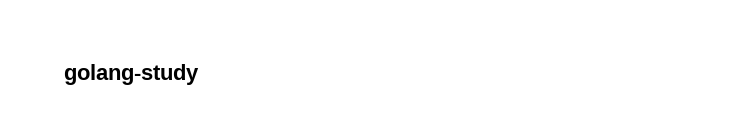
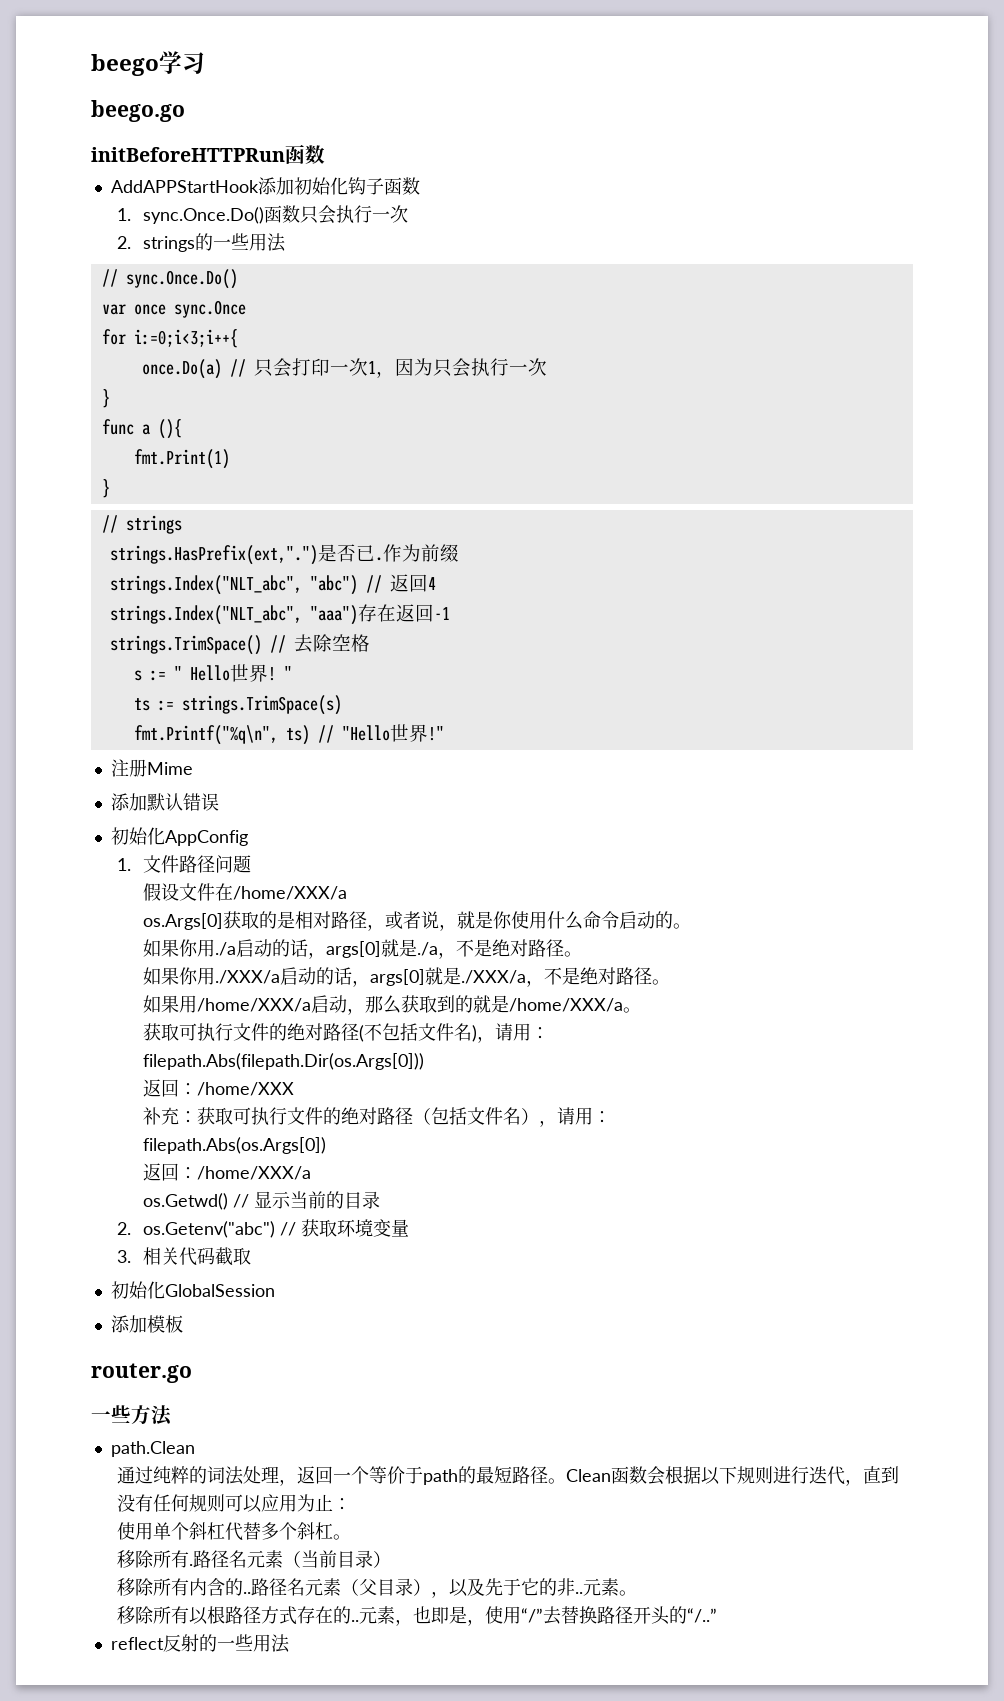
- golang-study
+ beego学习
+ beego.go
+ initBeforeHTTPRun函数
+ AddAPPStartHook添加初始化钩子函数
+ 1. sync.Once.Do()函数只会执行一次
+ 2. strings的一些用法
+ // sync.Once.Do()
+ var once sync.Once
+ for i:=0;i<3;i++{
+ once.Do(a) // 只会打印一次1，因为只会执行一次
+ }
+ func a (){
+ fmt.Print(1)
+ }
+ // strings
+ strings.HasPrefix(ext,".")是否已.作为前缀
+ strings.Index("NLT_abc", "abc") // 返回4
+ strings.Index("NLT_abc", "aaa")存在返回-1
+ strings.TrimSpace() // 去除空格
+ s := " Hello世界! "
+ ts := strings.TrimSpace(s)
+ fmt.Printf("%q\n", ts) // "Hello世界!"
+ 注册Mime
+ 添加默认错误
+ 初始化AppConfig
+ 1.文件路径问题
+ 假设文件在/home/XXX/a
+ os.Args[0]获取的是相对路径，或者说，就是你使用什么命令启动的。
+ 如果你用./a启动的话，args[0]就是./a，不是绝对路径。
+ 如果你用./XXX/a启动的话，args[0]就是./XXX/a，不是绝对路径。
+ 如果用/home/XXX/a启动，那么获取到的就是/home/XXX/a。
+ 获取可执行文件的绝对路径(不包括文件名)，请用：
+ filepath.Abs(filepath.Dir(os.Args[0]))
+ 返回：/home/XXX
+ 补充：获取可执行文件的绝对路径（包括文件名），请用：
+ filepath.Abs(os.Args[0])
+ 返回：/home/XXX/a
+ os.Getwd() // 显示当前的目录
+ 2. os.Getenv("abc") // 获取环境变量
+ 3.相关代码截取
+ 初始化GlobalSession
+ 添加模板
+ router.go
+ 一些方法
+ path.Clean
+ 通过纯粹的词法处理，返回一个等价于path的最短路径。Clean函数会根据以下规则进行迭代，直到没有任何规则可以应用为止：
+ 使用单个斜杠代替多个斜杠。
+ 移除所有.路径名元素（当前目录）
+ 移除所有内含的..路径名元素（父目录），以及先于它的非..元素。
+ 移除所有以根路径方式存在的..元素，也即是，使用“/”去替换路径开头的“/..”
+ reflect反射的一些用法

